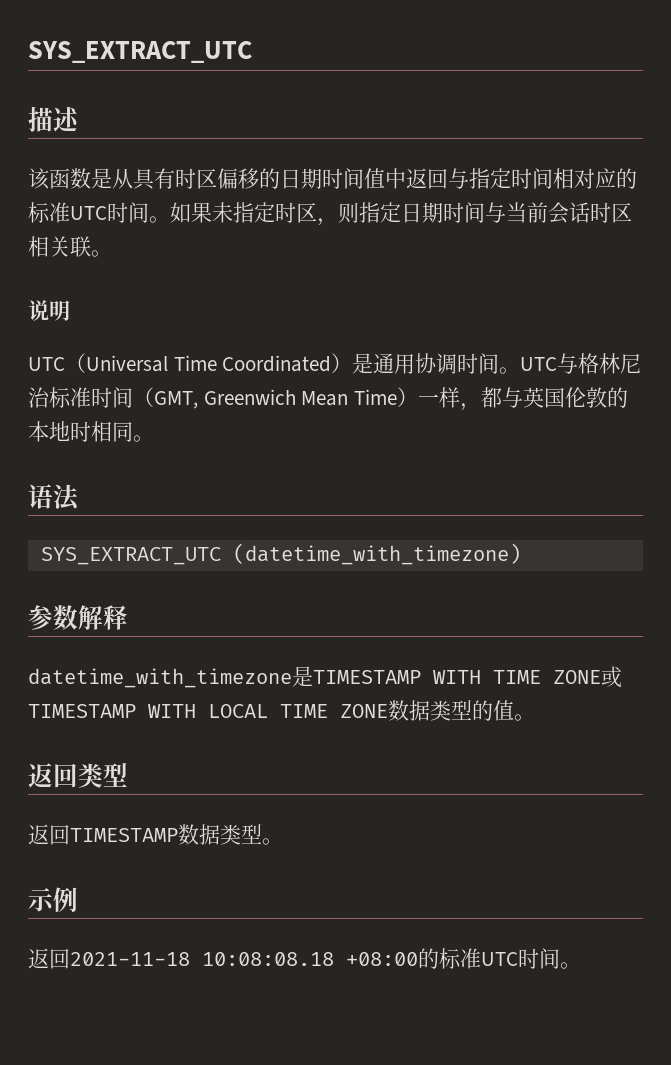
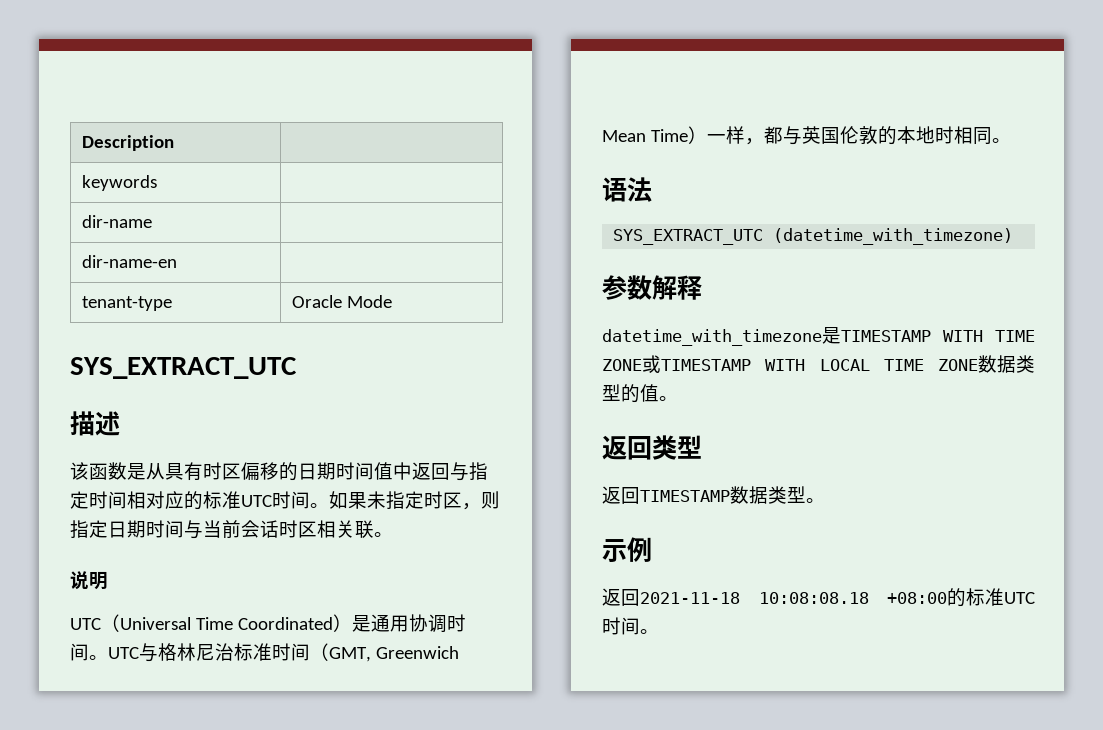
+ Description |
+ keywords |
+ dir-name |
+ dir-name-en |
+ tenant-type | Oracle Mode

